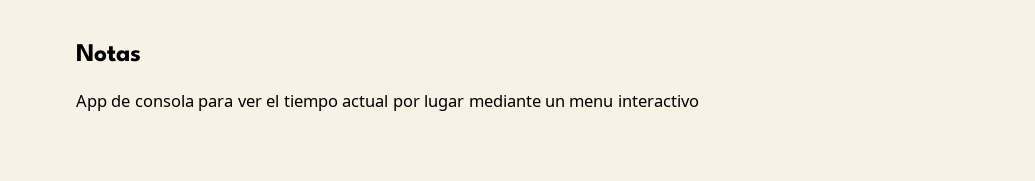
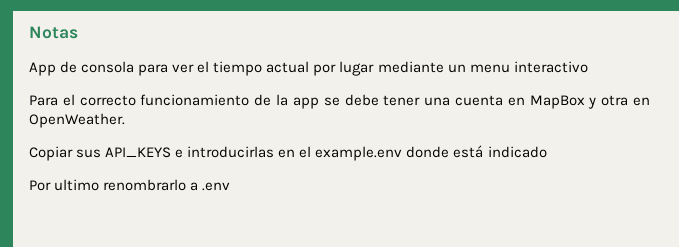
+ Para el correcto funcionamiento de la app se debe tener una cuenta en MapBox y otra en OpenWeather.
+ Copiar sus API_KEYS e introducirlas en el example.env donde está indicado
+ Por ultimo renombrarlo a .env

